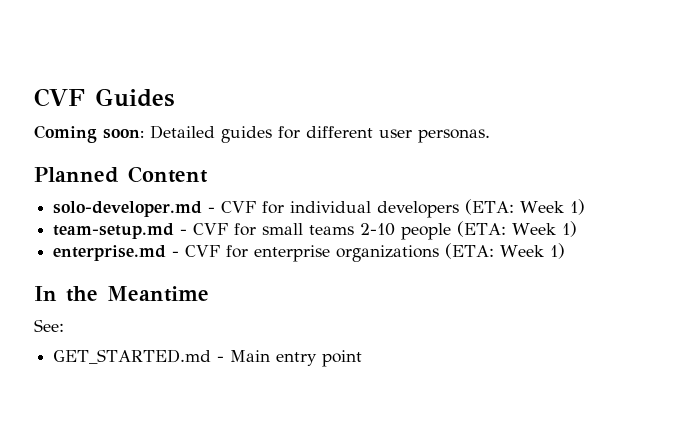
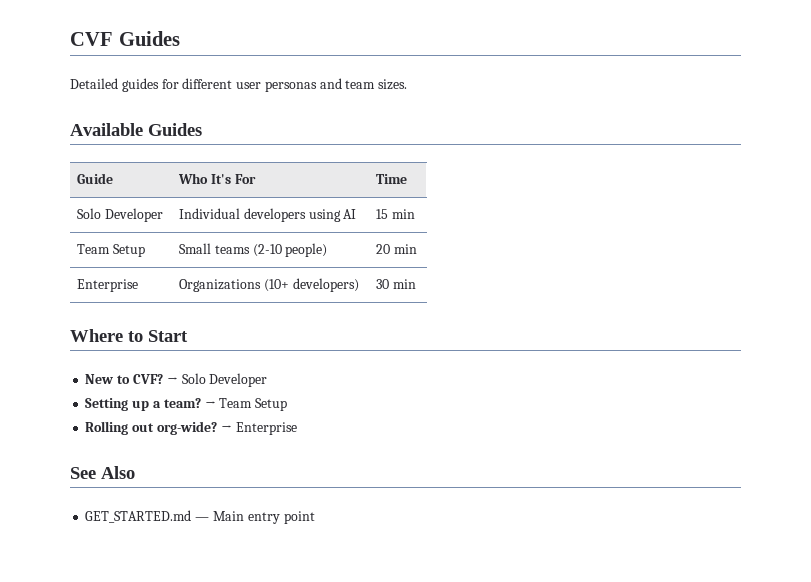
- Coming soon: Detailed guides for different user personas.
- Planned Content
- solo-developer.md - CVF for individual developers (ETA: Week 1)
- team-setup.md - CVF for small teams 2-10 people (ETA: Week 1)
- enterprise.md - CVF for enterprise organizations (ETA: Week 1)
- In the Meantime
- See:
+ Detailed guides for different user personas and team sizes.
+ Available Guides
+ Guide | Who It's For | Time
+ Solo Developer | Individual developers using AI | 15 min
+ Team Setup | Small teams (2-10 people) | 20 min
+ Enterprise | Organizations (10+ developers) | 30 min
+ Where to Start
+ New to CVF? → Solo Developer
+ Setting up a team? → Team Setup
+ Rolling out org-wide? → Enterprise
+ See Also
- GET_STARTED.md - Main entry point
+ GET_STARTED.md — Main entry point

